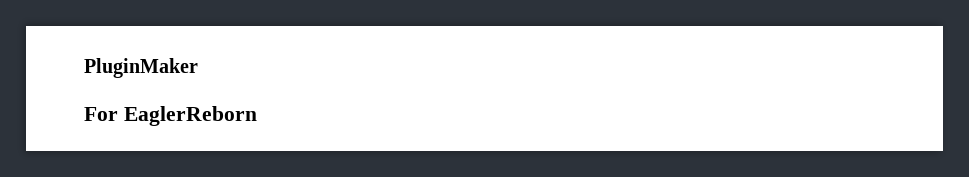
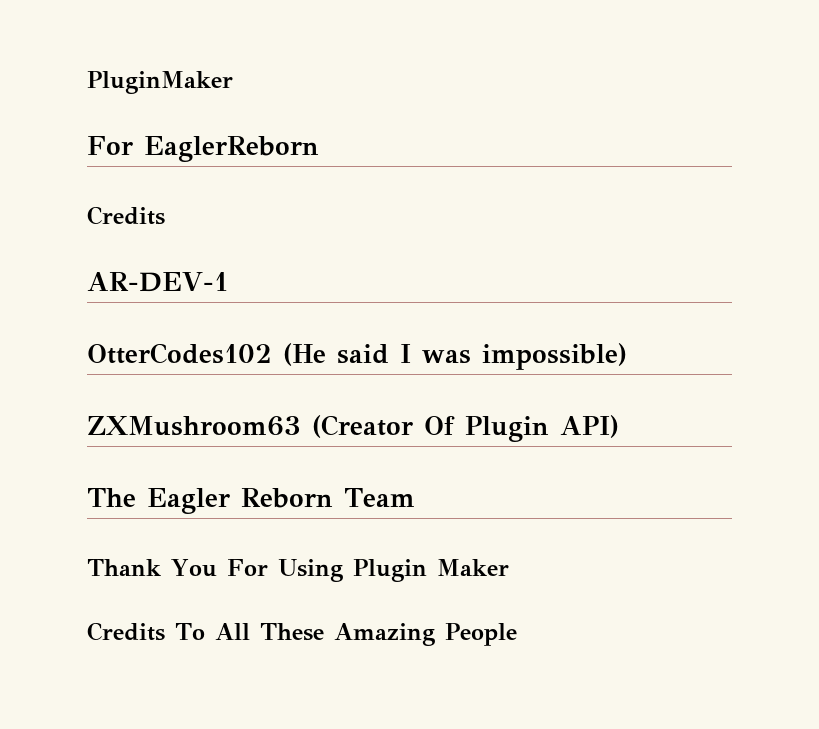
  For EaglerReborn
+ Credits
+ AR-DEV-1
+ OtterCodes102 (He said I was impossible)
+ ZXMushroom63 (Creator Of Plugin API)
+ The Eagler Reborn Team
+ Thank You For Using Plugin Maker
+ Credits To All These Amazing People

